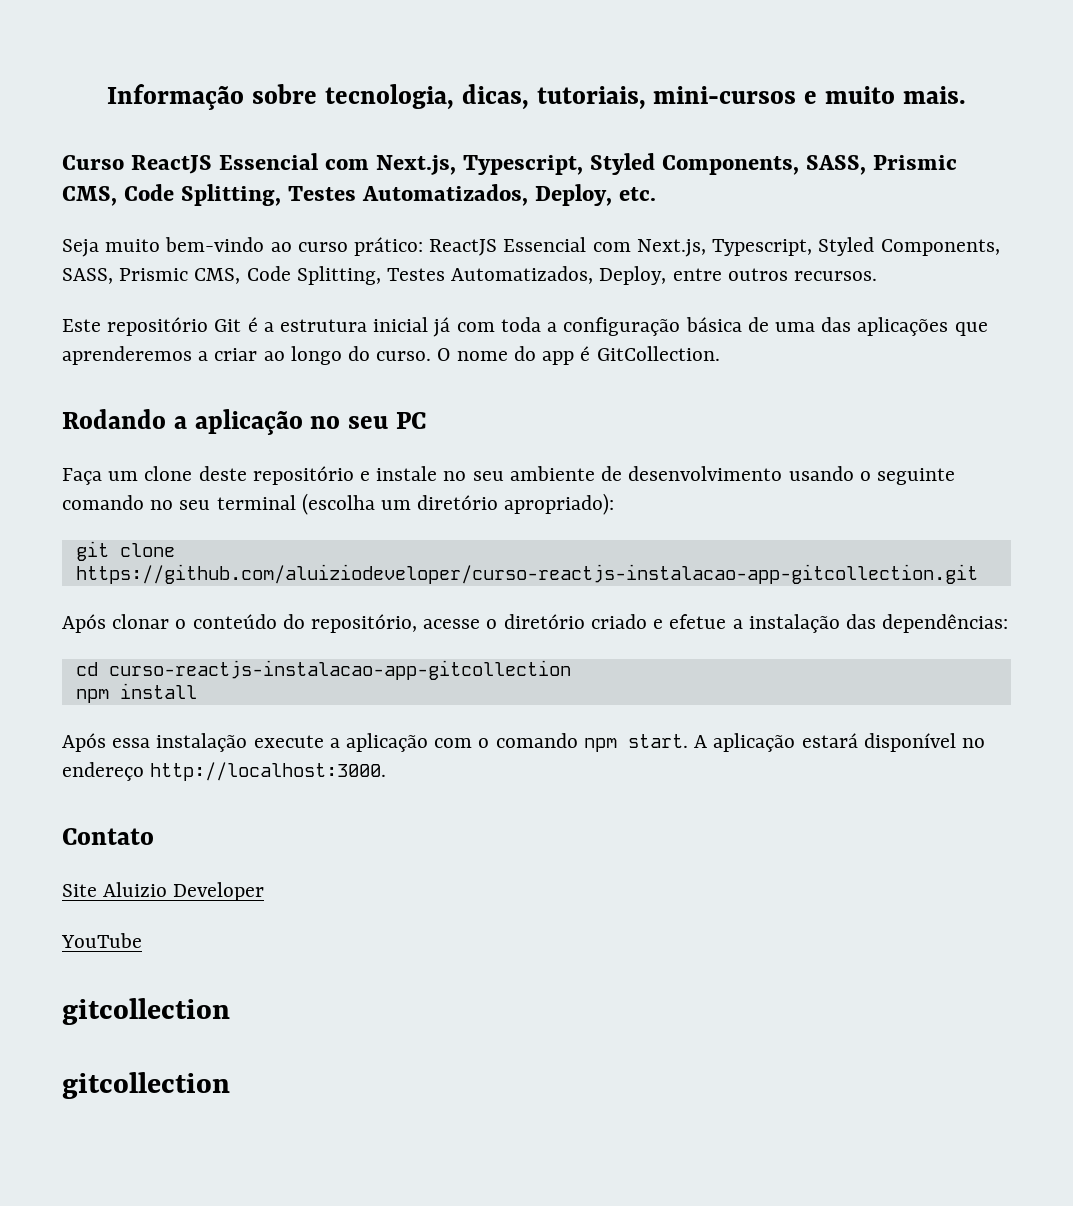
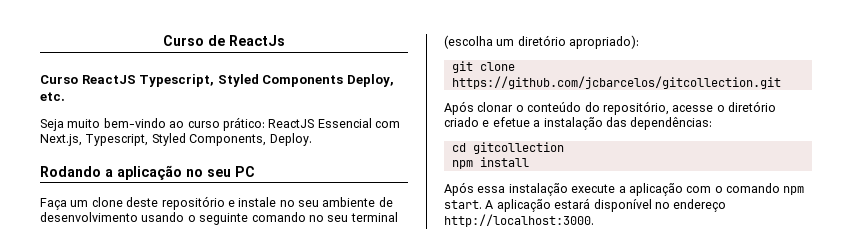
- Informação sobre tecnologia, dicas, tutoriais, mini-cursos e muito mais.
- Curso ReactJS Essencial com Next.js, Typescript, Styled Components, SASS, Prismic CMS, Code Splitting, Testes Automatizados, Deploy, etc.
+ Curso de ReactJs
+ Curso ReactJS Typescript, Styled Components Deploy, etc.
- Seja muito bem-vindo ao curso prático: ReactJS Essencial com Next.js, Typescript, Styled Components, SASS, Prismic CMS, Code Splitting, Testes Automatizados, Deploy, entre outros recursos.
- Este repositório Git é a estrutura inicial já com toda a configuração básica de uma das aplicações que aprenderemos a criar ao longo do curso. O nome do app é GitCollection.
+ Seja muito bem-vindo ao curso prático: ReactJS Essencial com Next.js, Typescript, Styled Components, Deploy.
- git clone https://github.com/aluiziodeveloper/curso-reactjs-instalacao-app-gitcollection.git
+ git clone https://github.com/jcbarcelos/gitcollection.git
- cd curso-reactjs-instalacao-app-gitcollection
+ cd gitcollection
- Contato
- Site Aluizio Developer
- YouTube
- gitcollection
- gitcollection

